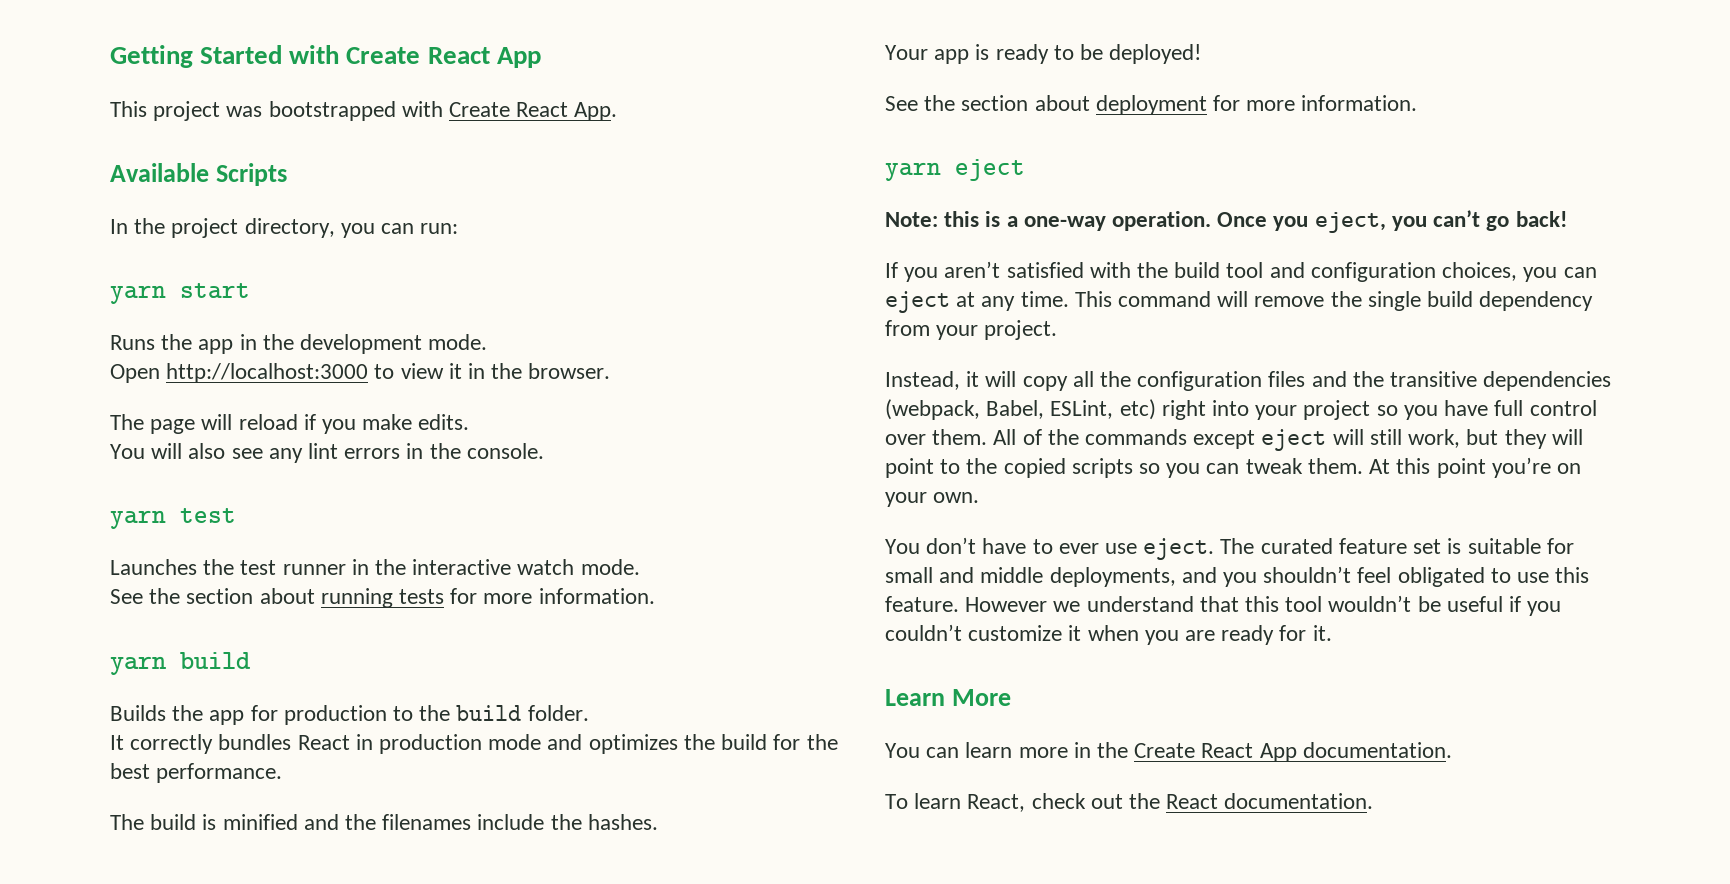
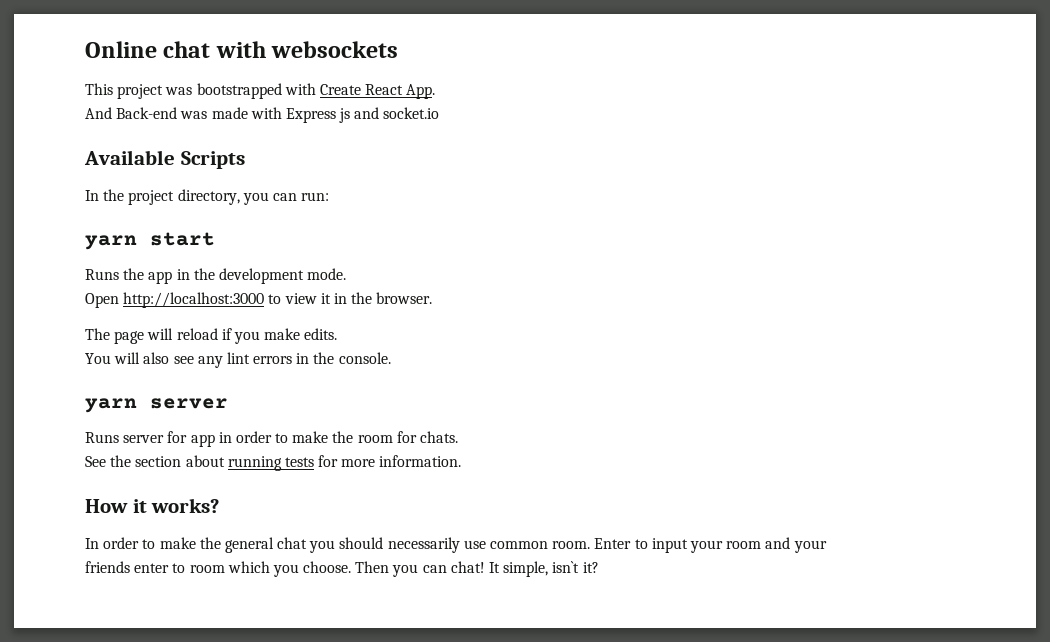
- Getting Started with Create React App
+ Online chat with websockets
+ And Back-end was made with Express js and socket.io
- yarn test
- Launches the test runner in the interactive watch mode.
+ yarn server
+ Runs server for app in order to make the room for chats.
- yarn build
- Builds the app for production to the build folder.
- It correctly bundles React in production mode and optimizes the build for the best performance.
- The build is minified and the filenames include the hashes.
- Your app is ready to be deployed!
- See the section about deployment for more information.
- yarn eject
- Note: this is a one-way operation. Once you eject, you can’t go back!
- If you aren’t satisfied with the build tool and configuration choices, you can eject at any time. This command will remove the single build dependency from your project.
- Instead, it will copy all the configuration files and the transitive dependencies (webpack, Babel, ESLint, etc) right into your project so you have full control over them. All of the commands except eject will still work, but they will point to the copied scripts so you can tweak them. At this point you’re on your own.
- You don’t have to ever use eject. The curated feature set is suitable for small and middle deployments, and you shouldn’t feel obligated to use this feature. However we understand that this tool wouldn’t be useful if you couldn’t customize it when you are ready for it.
- Learn More
- You can learn more in the Create React App documentation.
- To learn React, check out the React documentation.
+ How it works?
+ In order to make the general chat you should necessarily use common room. Enter to input your room and your
+ friends enter to room which you choose. Then you can chat! It simple, isn`t it?

